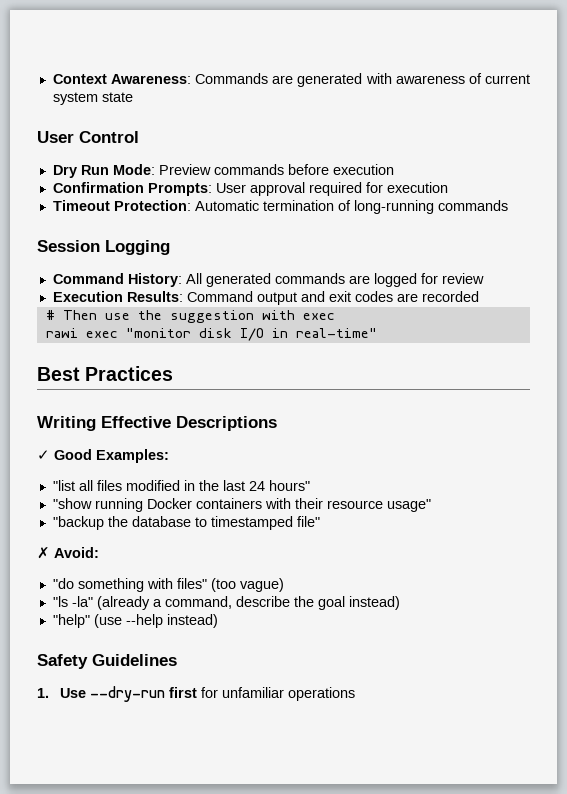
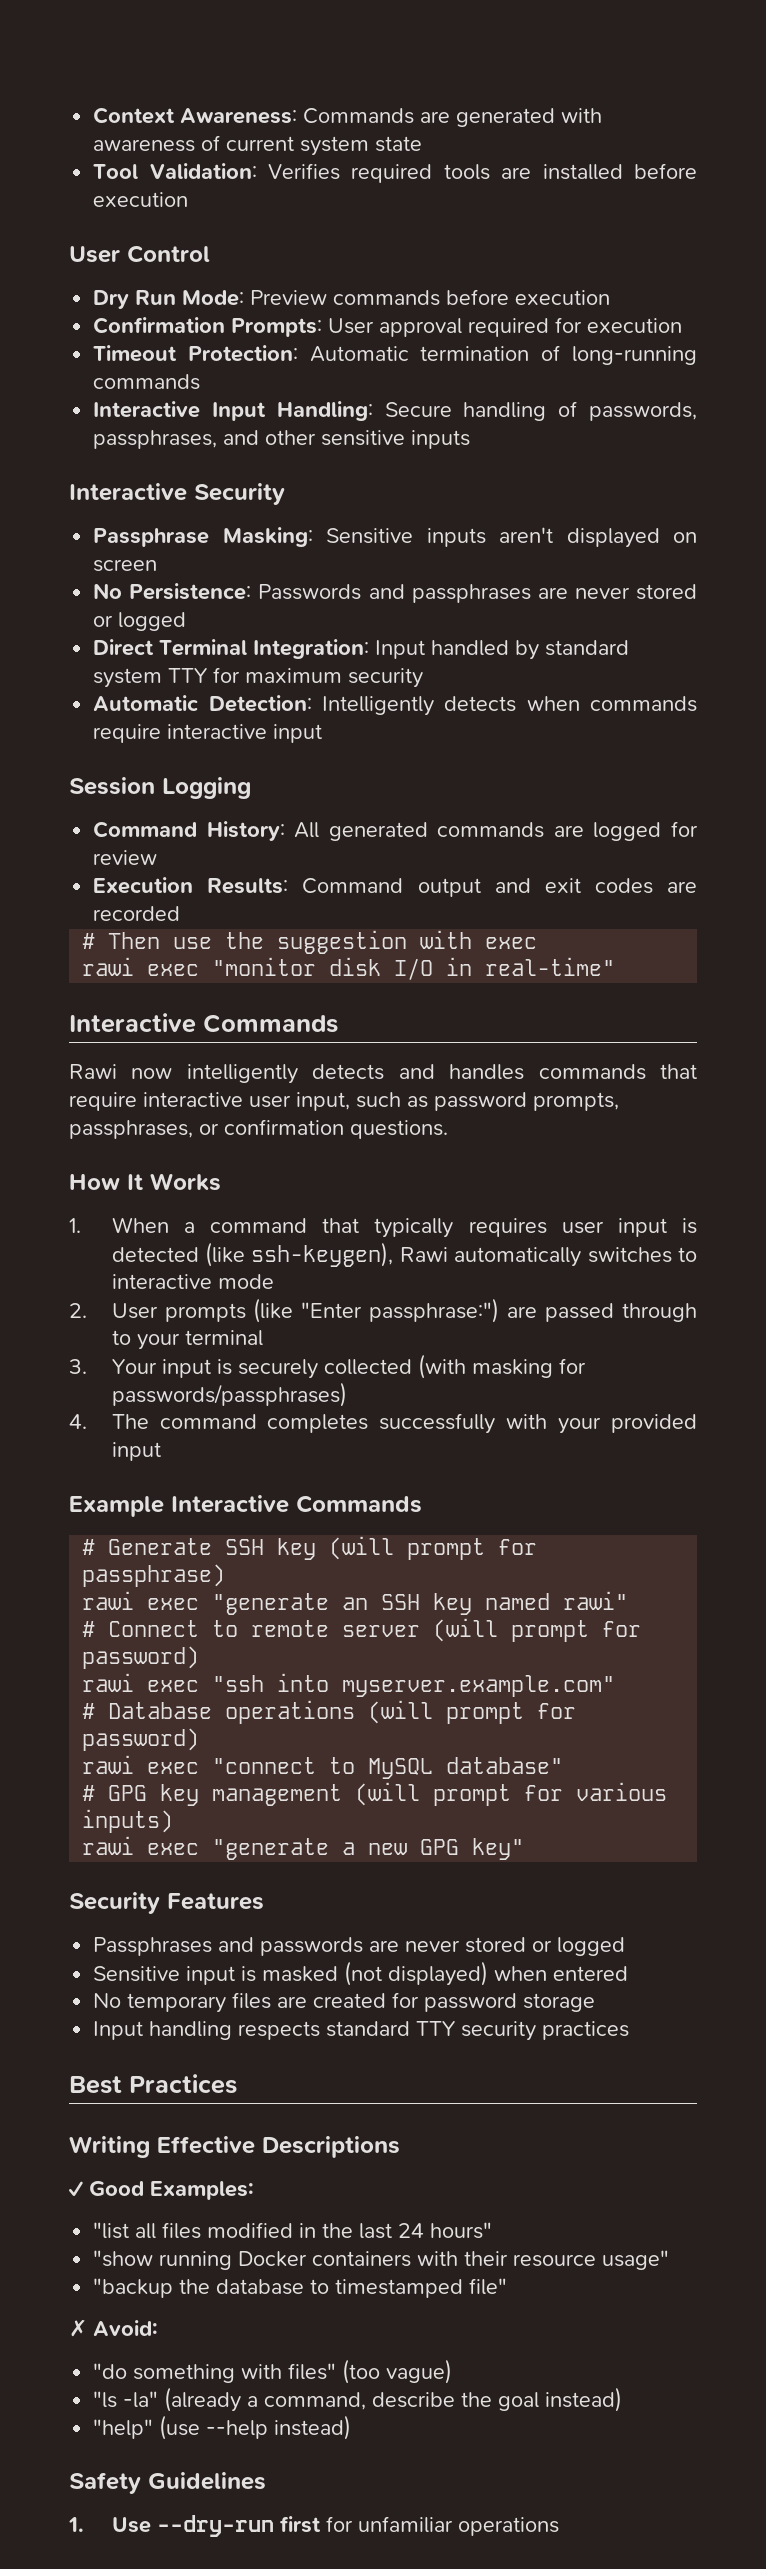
+ Tool Validation: Verifies required tools are installed before execution
+ Interactive Input Handling: Secure handling of passwords, passphrases, and other sensitive inputs
+ Interactive Security
+ Passphrase Masking: Sensitive inputs aren't displayed on screen
+ No Persistence: Passwords and passphrases are never stored or logged
+ Direct Terminal Integration: Input handled by standard system TTY for maximum security
+ Automatic Detection: Intelligently detects when commands require interactive input
  rawi exec "monitor disk I/O in real-time"
+ Interactive Commands
+ Rawi now intelligently detects and handles commands that require interactive user input, such as password prompts, passphrases, or confirmation questions.
+ How It Works
+ 1. When a command that typically requires user input is detected (like ssh-keygen), Rawi automatically switches to interactive mode
+ 2. User prompts (like "Enter passphrase:") are passed through to your terminal
+ 3. Your input is securely collected (with masking for passwords/passphrases)
+ 4. The command completes successfully with your provided input
+ Example Interactive Commands
+ # Generate SSH key (will prompt for passphrase)
+ rawi exec "generate an SSH key named rawi"
+ # Connect to remote server (will prompt for password)
+ rawi exec "ssh into myserver.example.com"
+ # Database operations (will prompt for password)
+ rawi exec "connect to MySQL database"
+ # GPG key management (will prompt for various inputs)
+ rawi exec "generate a new GPG key"
+ Security Features
+ Passphrases and passwords are never stored or logged
+ Sensitive input is masked (not displayed) when entered
+ No temporary files are created for password storage
+ Input handling respects standard TTY security practices

